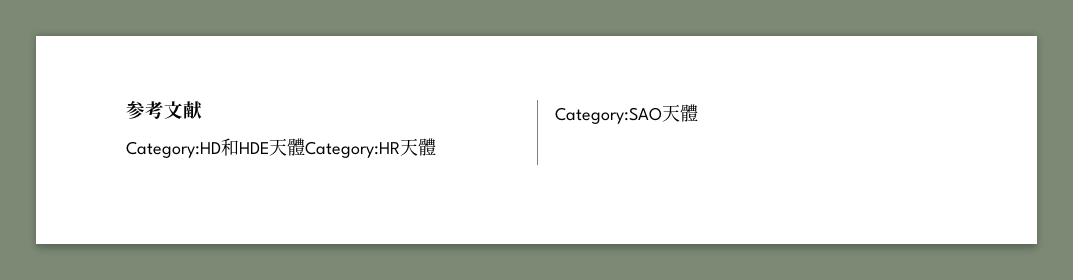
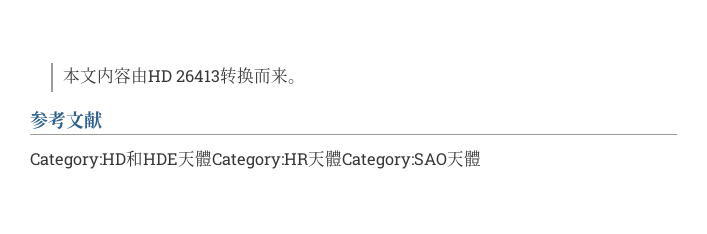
+ 本文内容由HD 26413转换而来。

